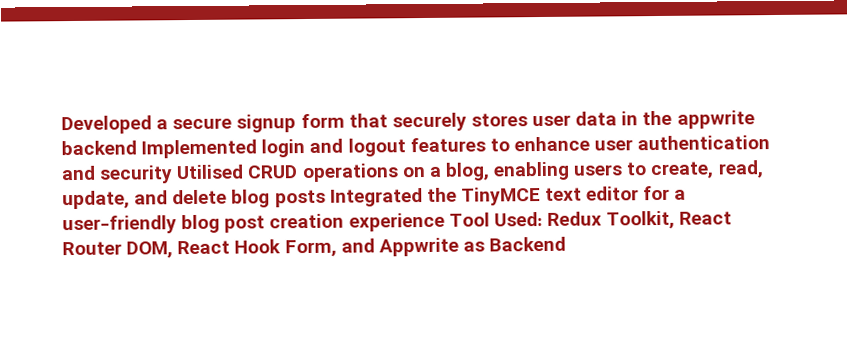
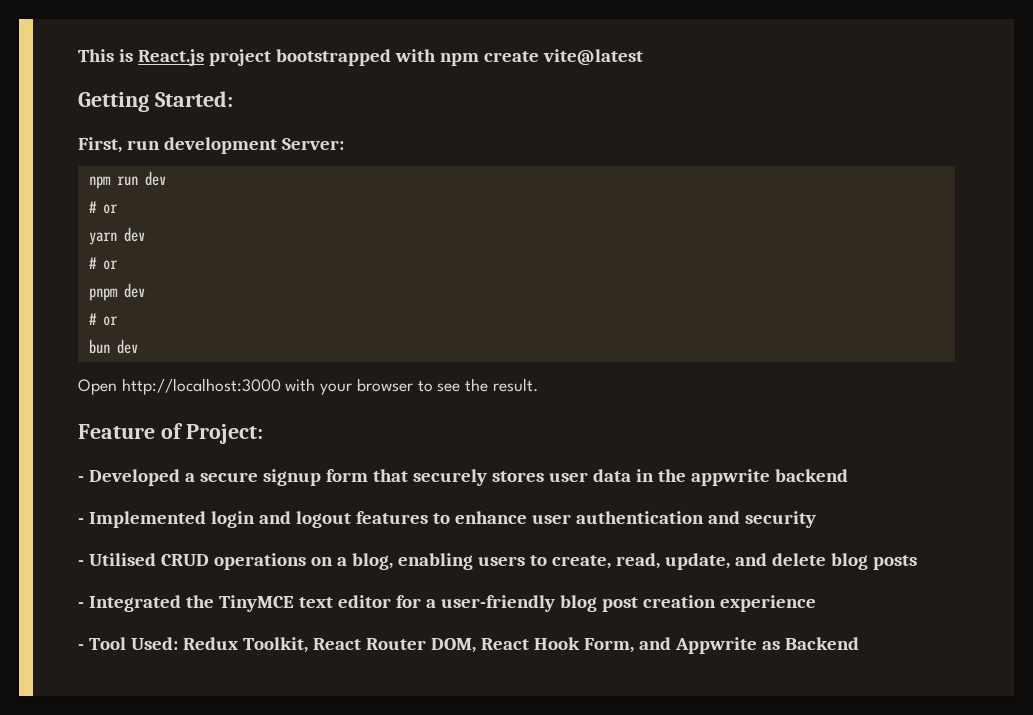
- Developed a secure signup form that securely stores user data in the appwrite backend Implemented login and logout features to enhance user authentication and security Utilised CRUD operations on a blog, enabling users to create, read, update, and delete blog posts Integrated the TinyMCE text editor for a user-friendly blog post creation experience Tool Used:
+ This is React.js project bootstrapped with npm create vite@latest
+ Getting Started:
+ First, run development Server:
+ npm run dev
+ # or
+ yarn dev
+ # or
+ pnpm dev
+ # or
+ bun dev
+ Open http://localhost:3000 with your browser to see the result.
+ Feature of Project:
+ - Developed a secure signup form that securely stores user data in the appwrite backend
+ - Implemented login and logout features to enhance user authentication and security
+ - Utilised CRUD operations on a blog, enabling users to create, read, update, and delete blog posts
+ - Integrated the TinyMCE text editor for a user-friendly blog post creation experience
+ - Tool Used:

